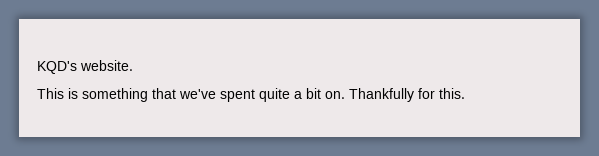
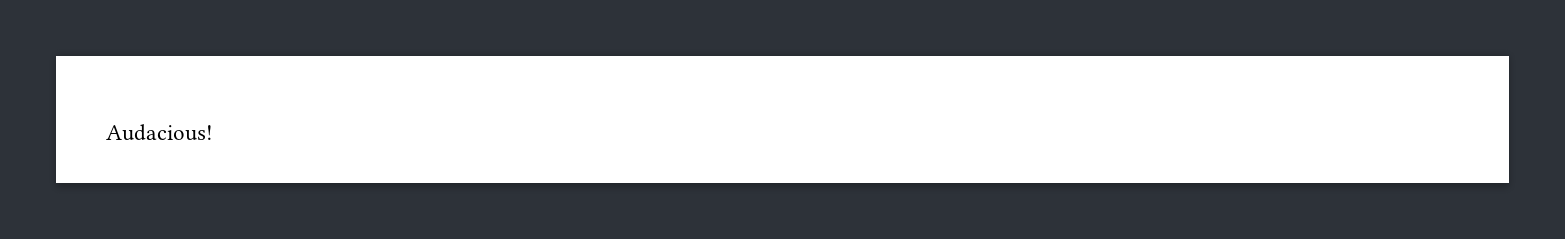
- KQD's website.
- This is something that we've spent quite a bit on. Thankfully for this.
+ Audacious!

